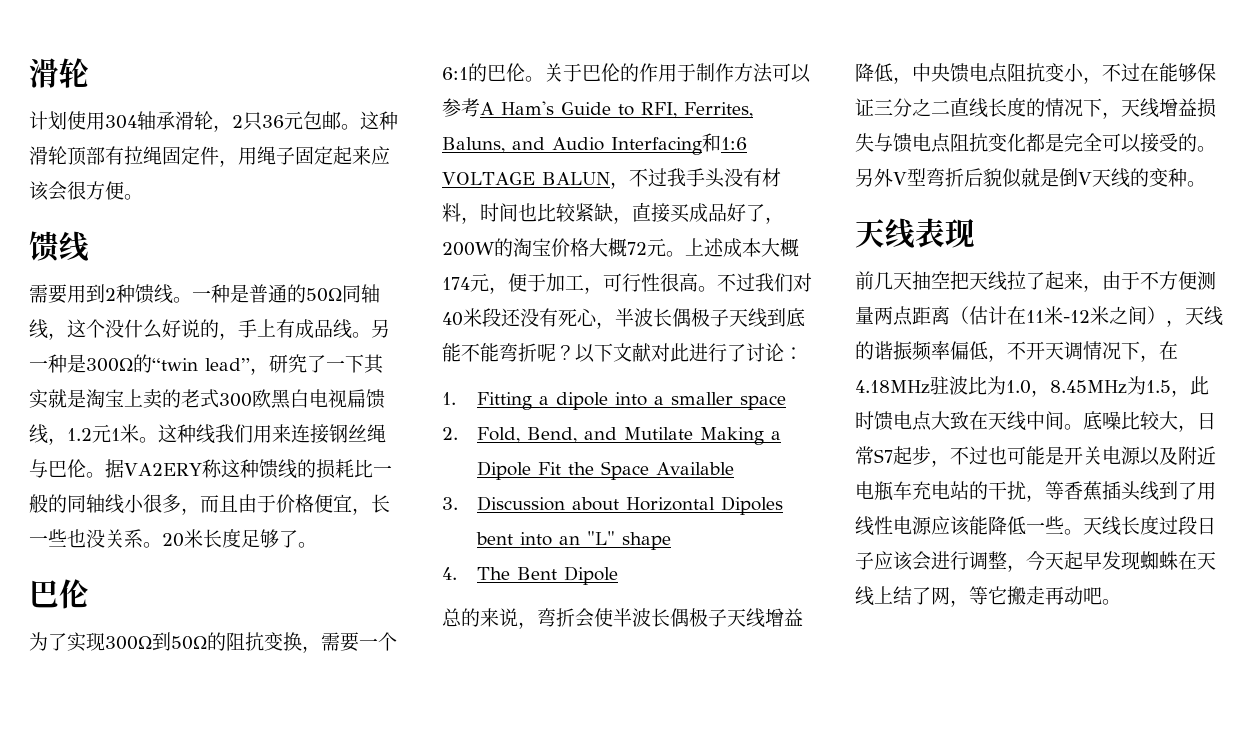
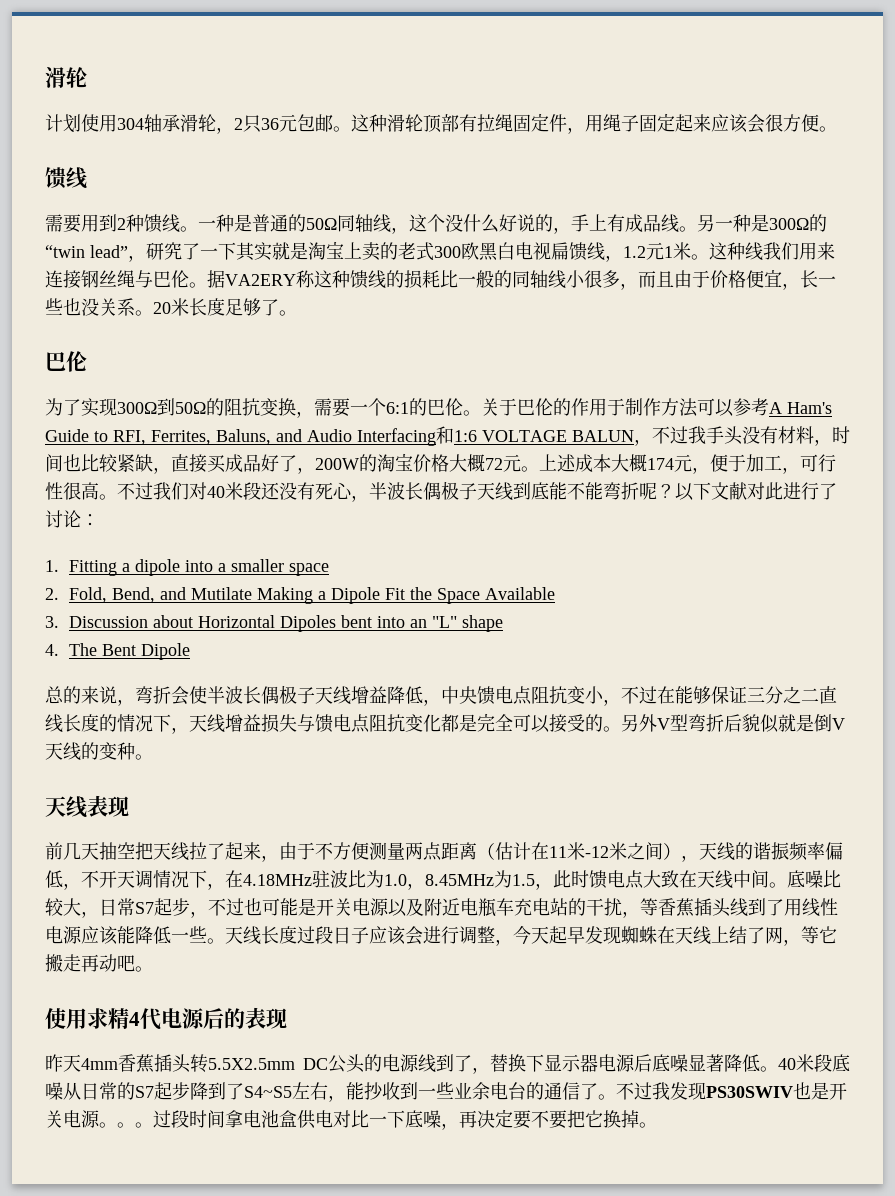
+ 使用求精4代电源后的表现
+ 昨天4mm香蕉插头转5.5X2.5mm DC公头的电源线到了，替换下显示器电源后底噪显著降低。40米段底噪从日常的S7起步降到了S4~S5左右，能抄收到一些业余电台的通信了。不过我发现PS30SWIV也是开关电源。。。过段时间拿电池盒供电对比一下底噪，再决定要不要把它换掉。

